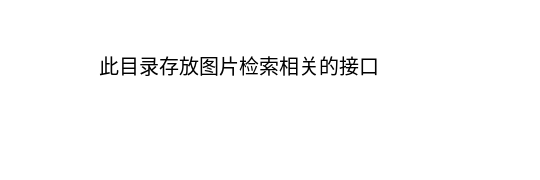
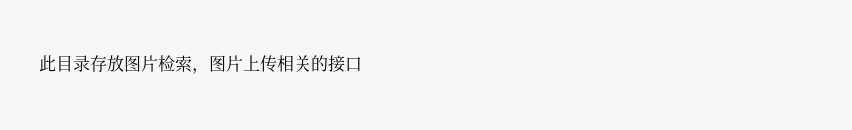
- 此目录存放图片检索相关的接口
+ 此目录存放图片检索，图片上传相关的接口

